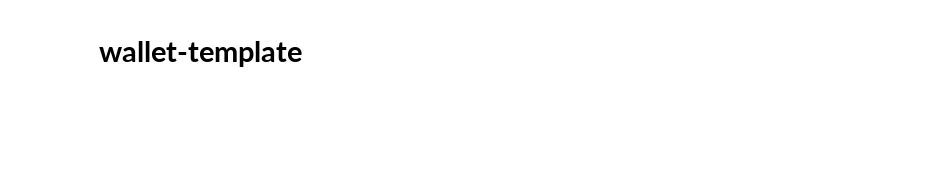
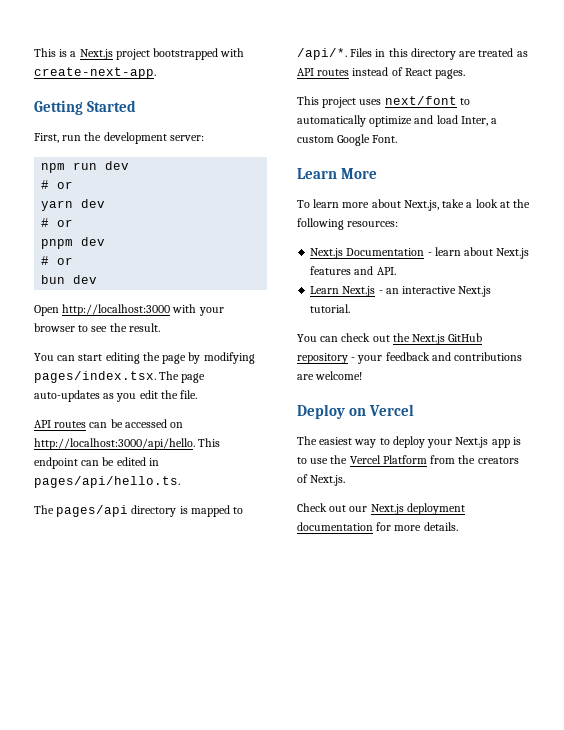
- wallet-template
+ This is a Next.js project bootstrapped with create-next-app.
+ Getting Started
+ First, run the development server:
+ npm run dev
+ # or
+ yarn dev
+ # or
+ pnpm dev
+ # or
+ bun dev
+ Open http://localhost:3000 with your browser to see the result.
+ You can start editing the page by modifying pages/index.tsx. The page auto-updates as you edit the file.
+ API routes can be accessed on http://localhost:3000/api/hello. This endpoint can be edited in pages/api/hello.ts.
+ The pages/api directory is mapped to /api/*. Files in this directory are treated as API routes instead of React pages.
+ This project uses next/font to automatically optimize and load Inter, a custom Google Font.
+ Learn More
+ To learn more about Next.js, take a look at the following resources:
+ Next.js Documentation - learn about Next.js features and API.
+ Learn Next.js - an interactive Next.js tutorial.
+ You can check out the Next.js GitHub repository - your feedback and contributions are welcome!
+ Deploy on Vercel
+ The easiest way to deploy your Next.js app is to use the Vercel Platform from the creators of Next.js.
+ Check out our Next.js deployment documentation for more details.

